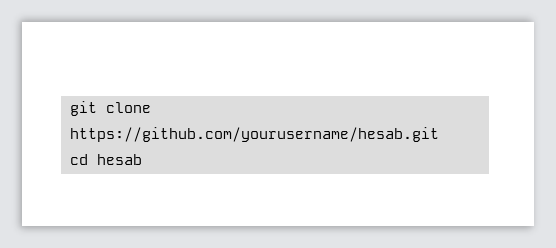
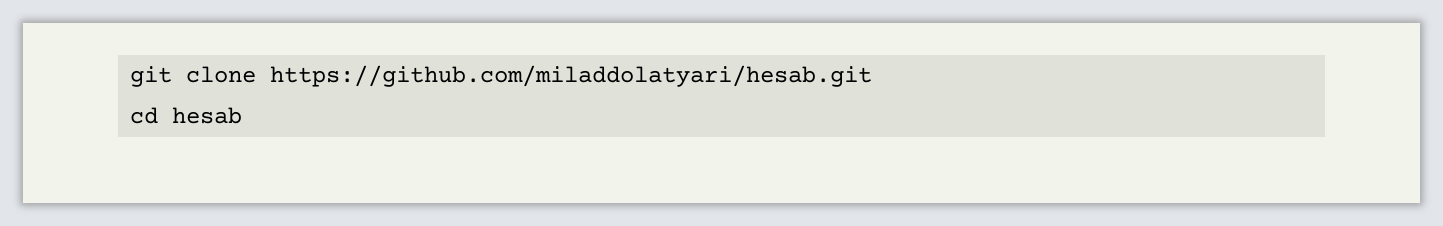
- git clone https://github.com/yourusername/hesab.git
+ git clone https://github.com/miladdolatyari/hesab.git

